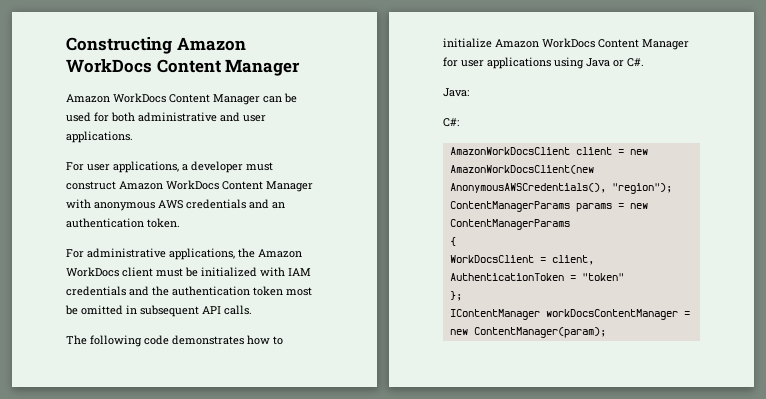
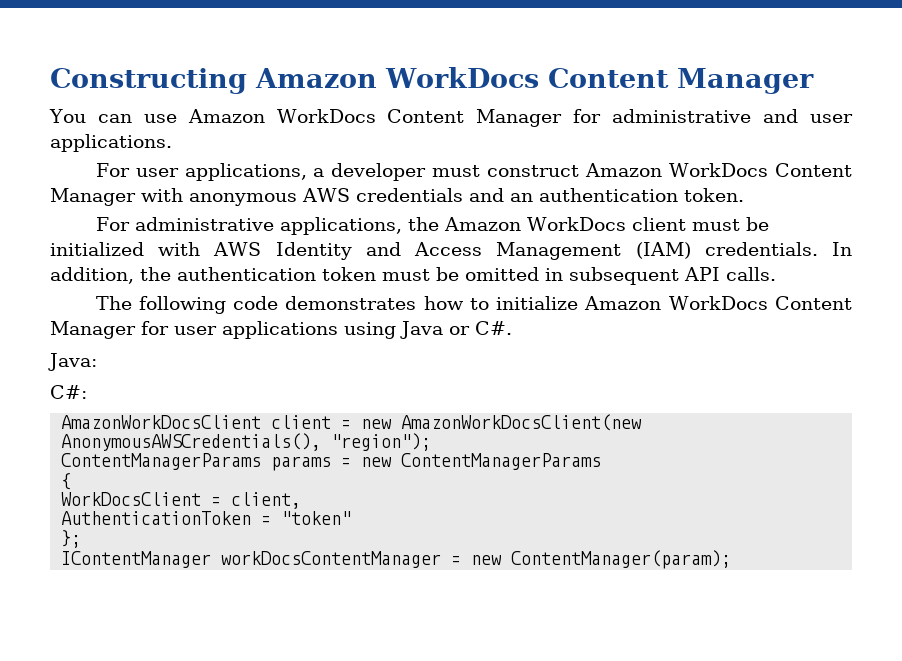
- Amazon WorkDocs Content Manager can be used for both administrative and user applications.
+ You can use Amazon WorkDocs Content Manager for administrative and user applications.
- For administrative applications, the Amazon WorkDocs client must be initialized with IAM credentials and the authentication token most be omitted in subsequent API calls.
+ For administrative applications, the Amazon WorkDocs client must be initialized with AWS Identity and Access Management (IAM) credentials. In addition, the authentication token must be omitted in subsequent API calls.

